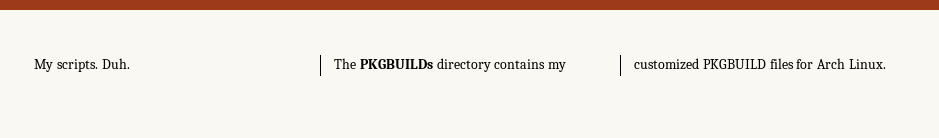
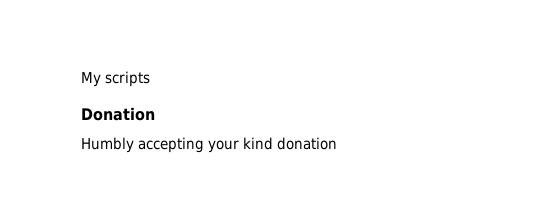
- My scripts. Duh.
- The PKGBUILDs directory contains my customized PKGBUILD files for Arch Linux.
+ My scripts
+ Donation
+ Humbly accepting your kind donation

